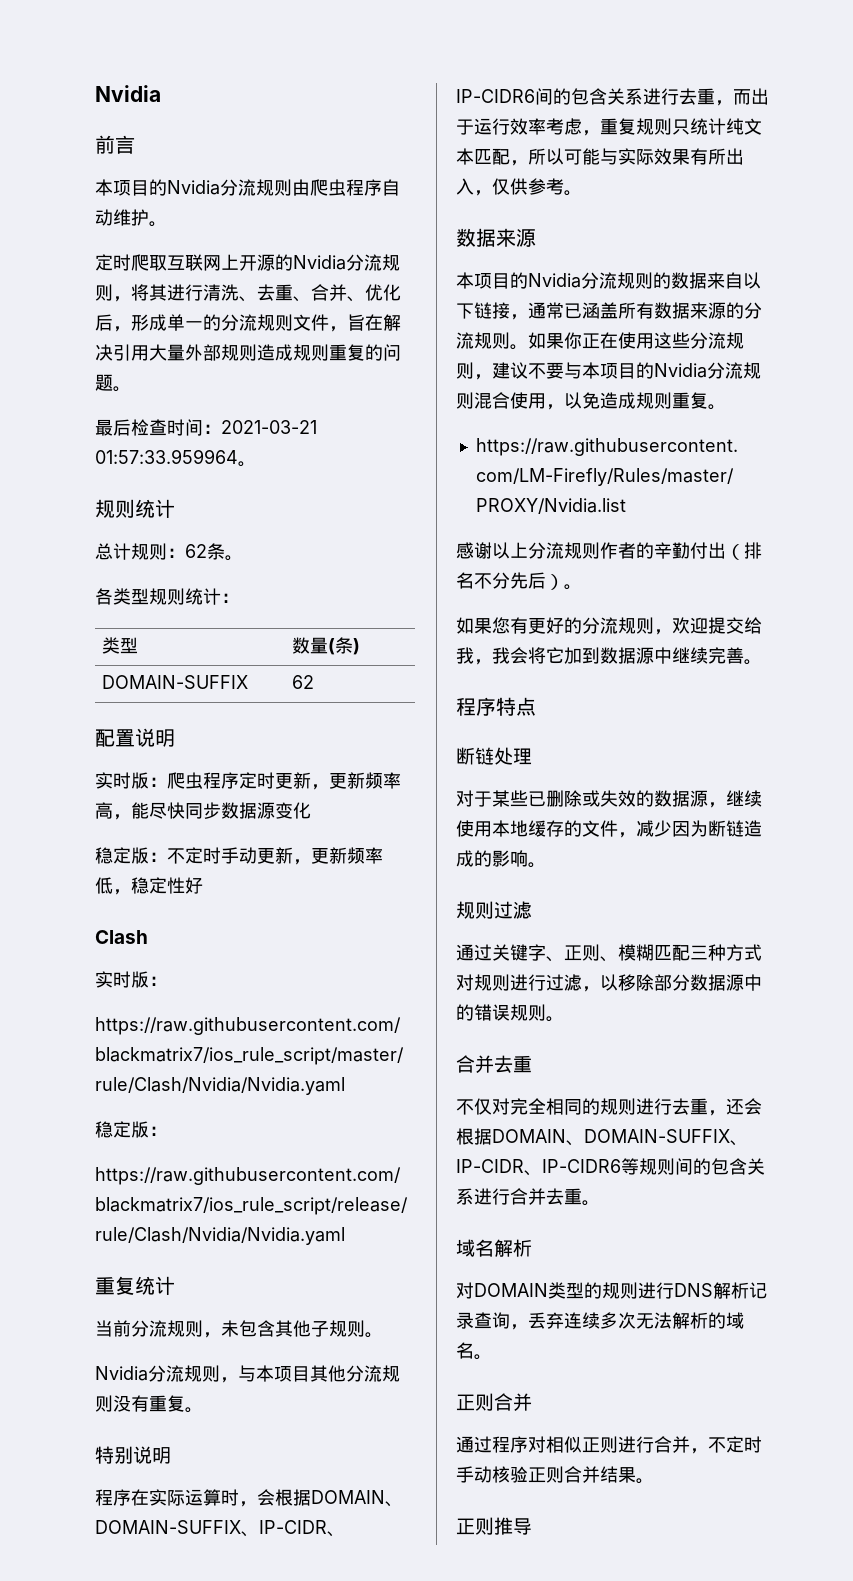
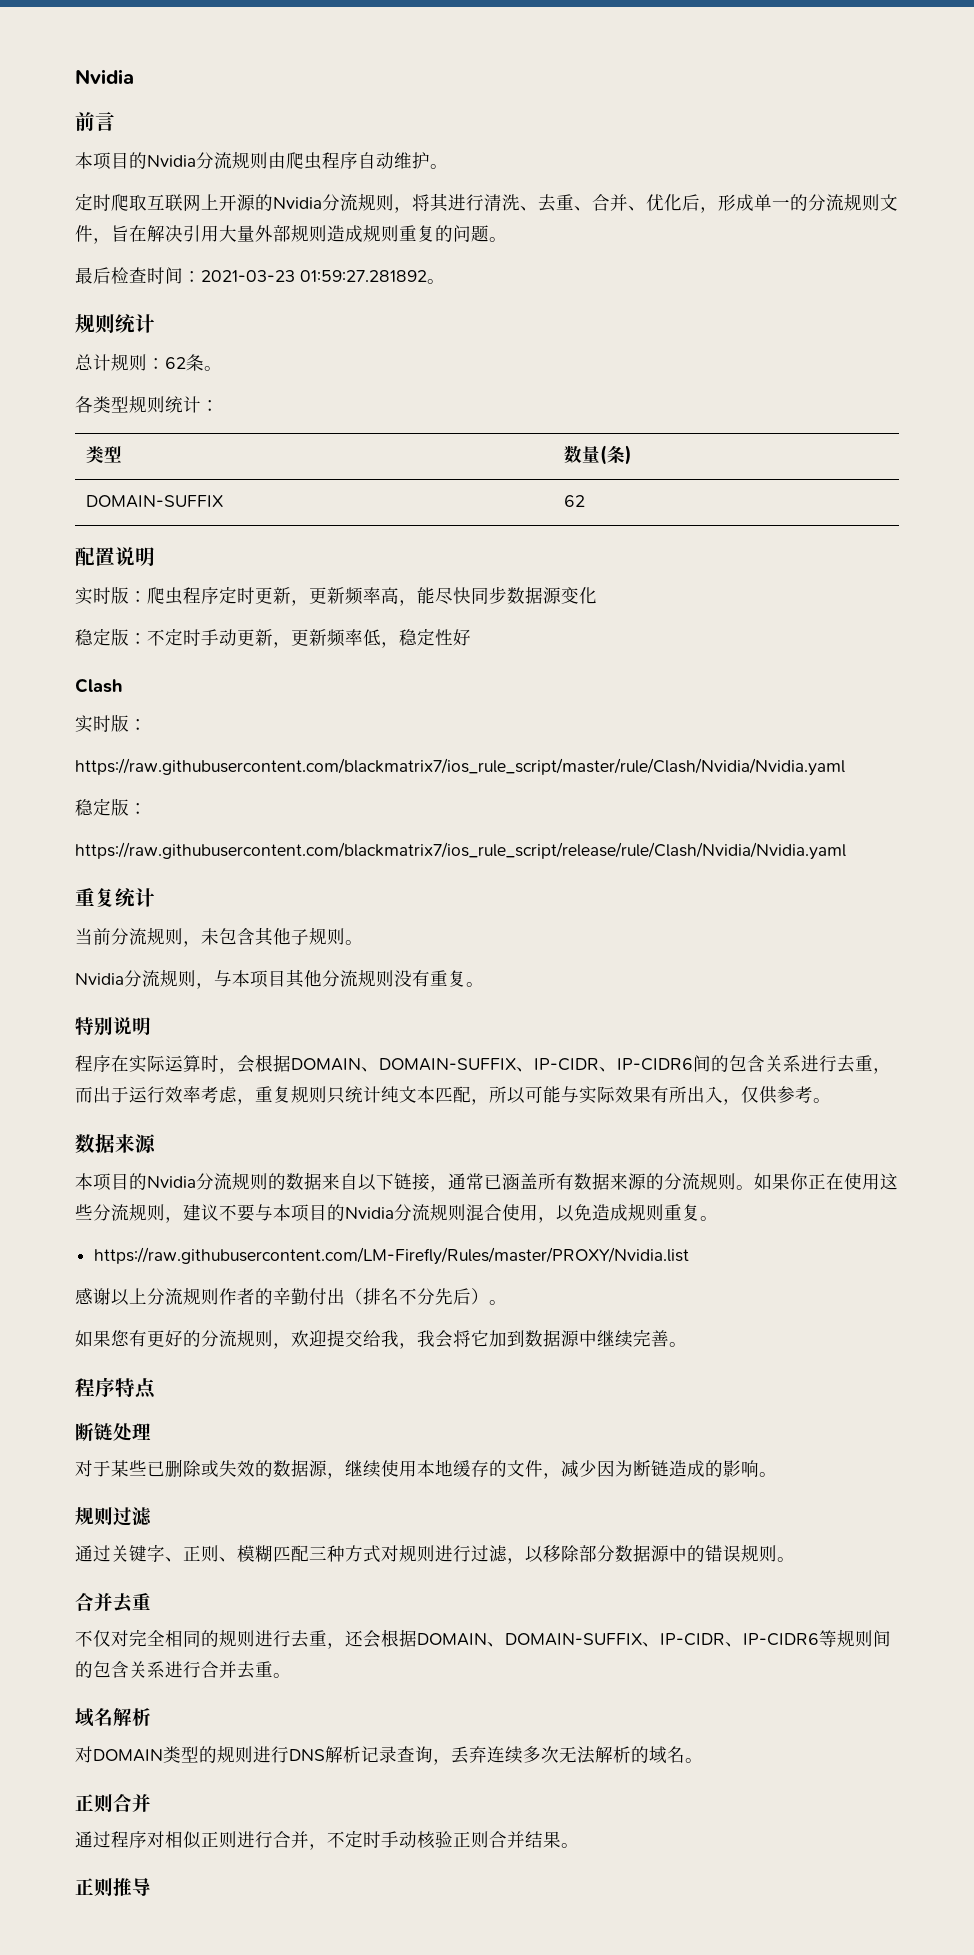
- 最后检查时间：2021-03-21 01:57:33.959964。
+ 最后检查时间：2021-03-23 01:59:27.281892。

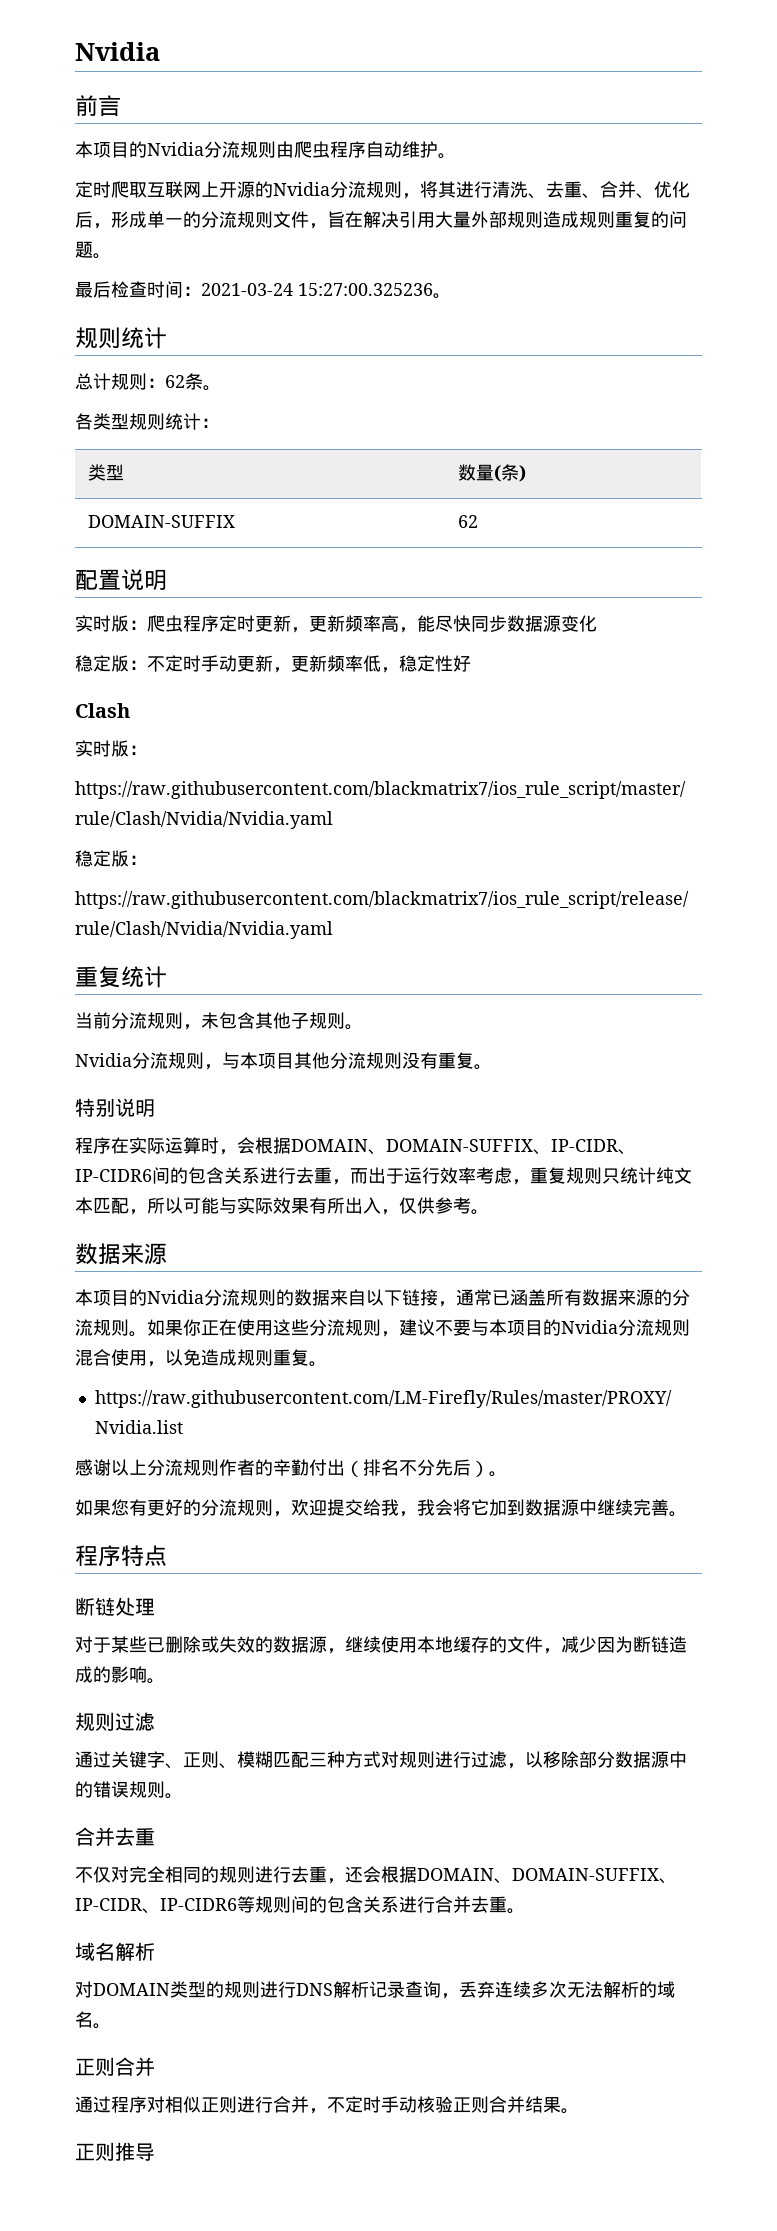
- 最后检查时间：2021-03-23 01:59:27.281892。
+ 最后检查时间：2021-03-24 15:27:00.325236。

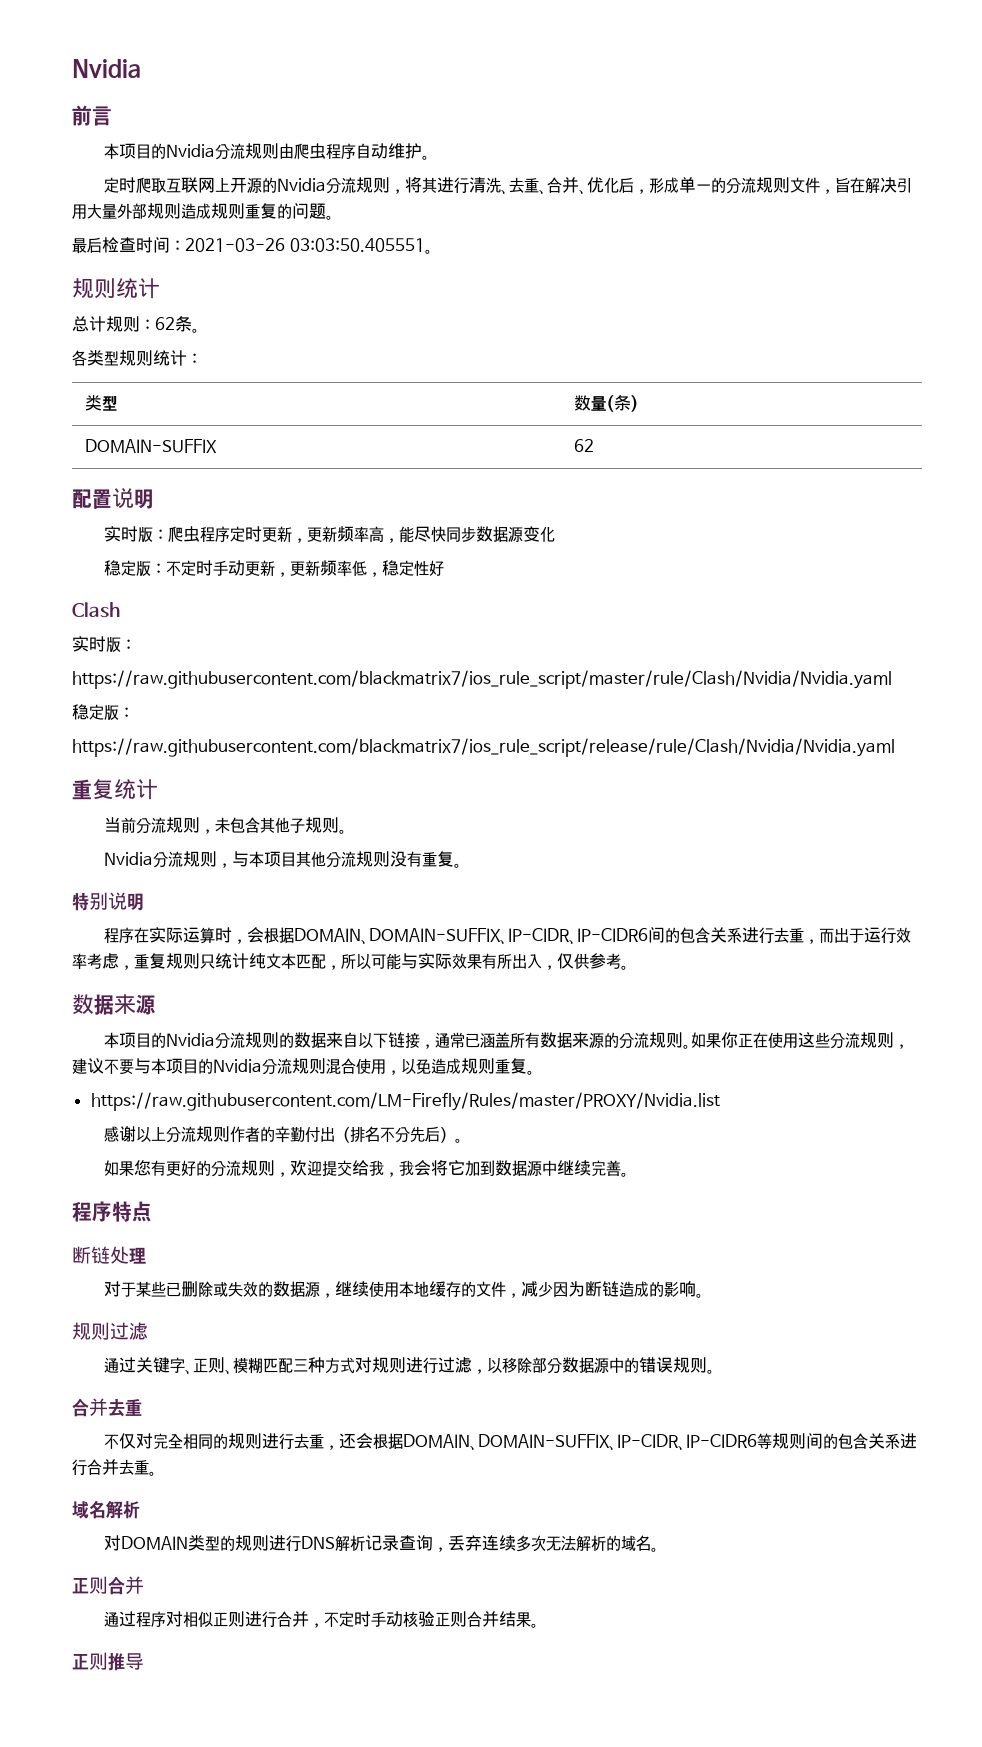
- 最后检查时间：2021-03-24 15:27:00.325236。
+ 最后检查时间：2021-03-26 03:03:50.405551。

